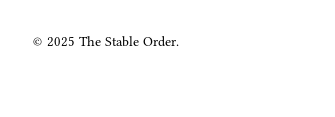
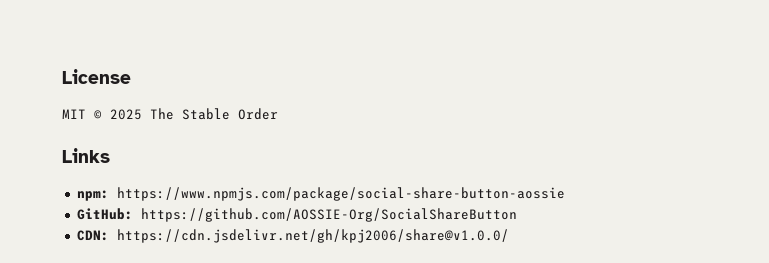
- © 2025 The Stable Order.
+ License
+ MIT © 2025 The Stable Order
+ Links
+ npm: https://www.npmjs.com/package/social-share-button-aossie
+ GitHub: https://github.com/AOSSIE-Org/SocialShareButton
+ CDN: https://cdn.jsdelivr.net/gh/kpj2006/share@v1.0.0/

